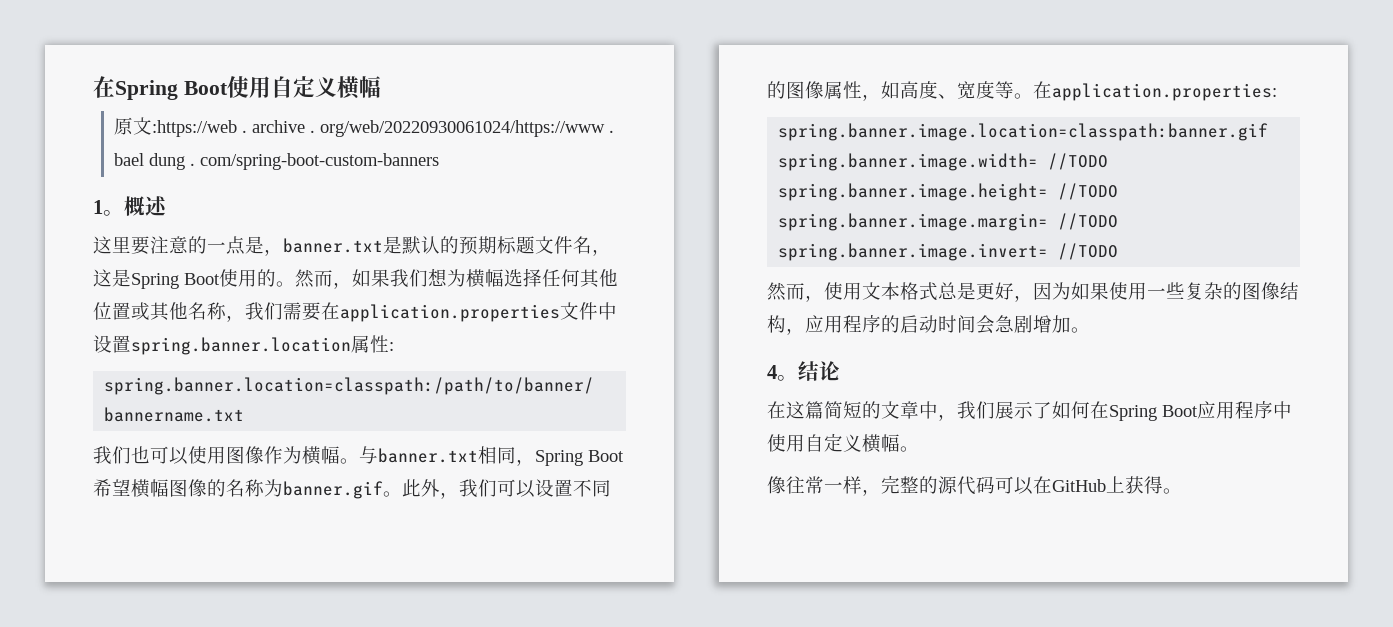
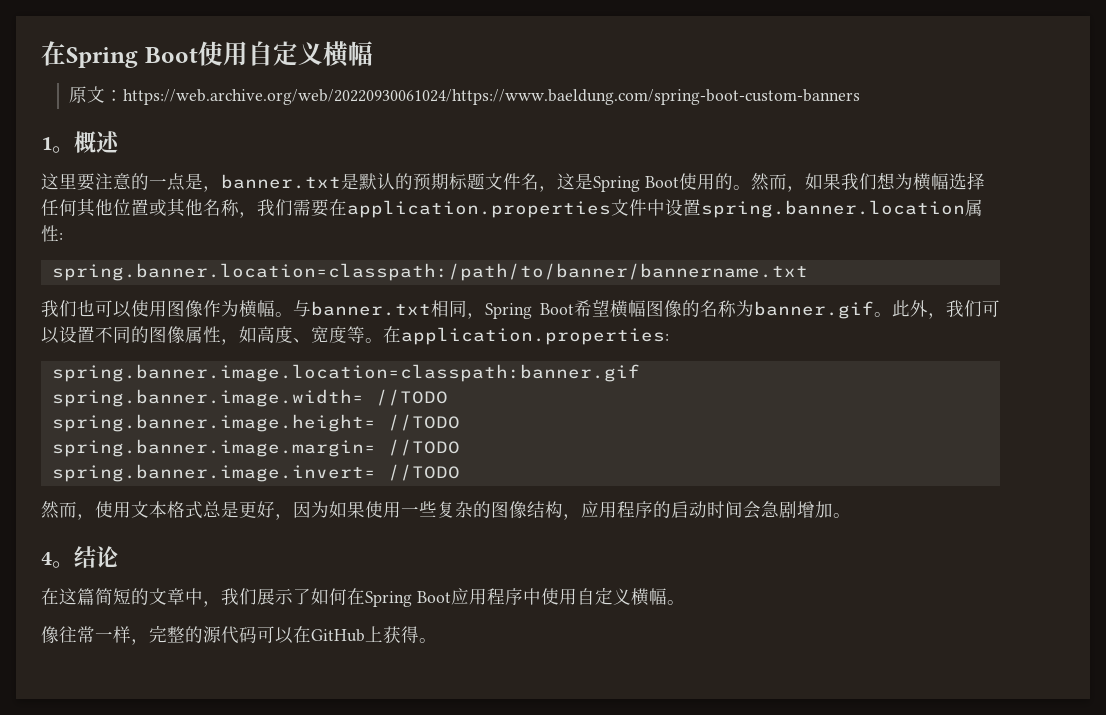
- 原文:https://web . archive . org/web/20220930061024/https://www . bael dung . com/spring-boot-custom-banners
+ 原文：https://web.archive.org/web/20220930061024/https://www.baeldung.com/spring-boot-custom-banners

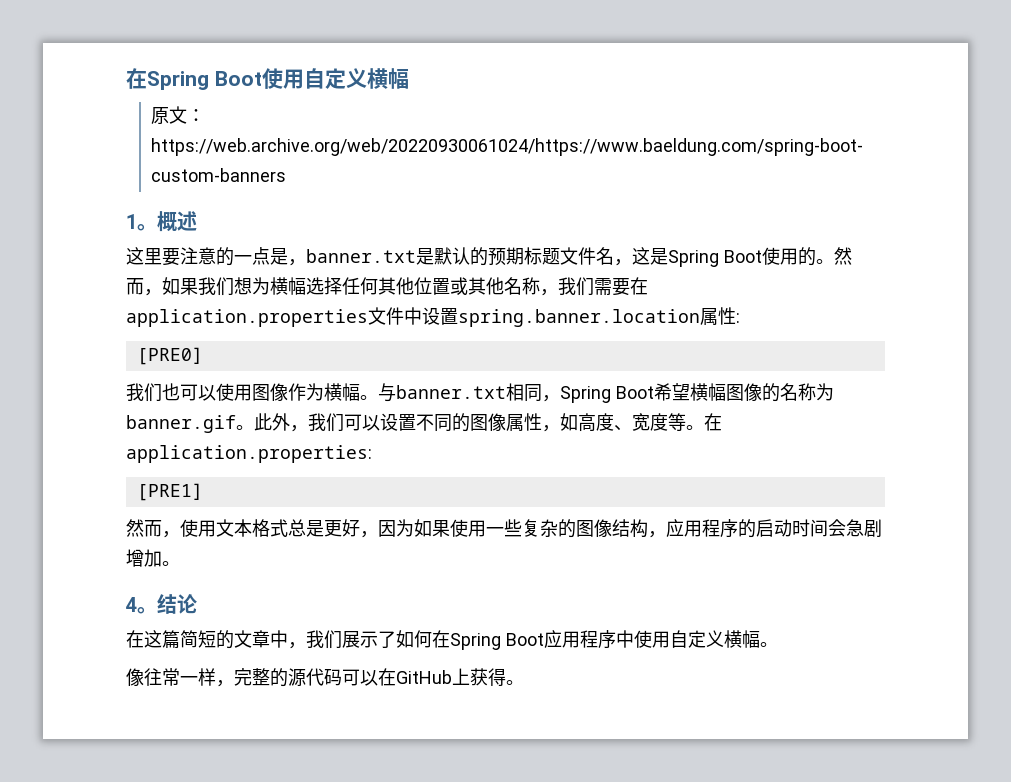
- spring.banner.location=classpath:/path/to/banner/bannername.txt
+ [PRE0]
- spring.banner.image.location=classpath:banner.gif
- spring.banner.image.width= //TODO
- spring.banner.image.height= //TODO
- spring.banner.image.margin= //TODO
- spring.banner.image.invert= //TODO
+ [PRE1]

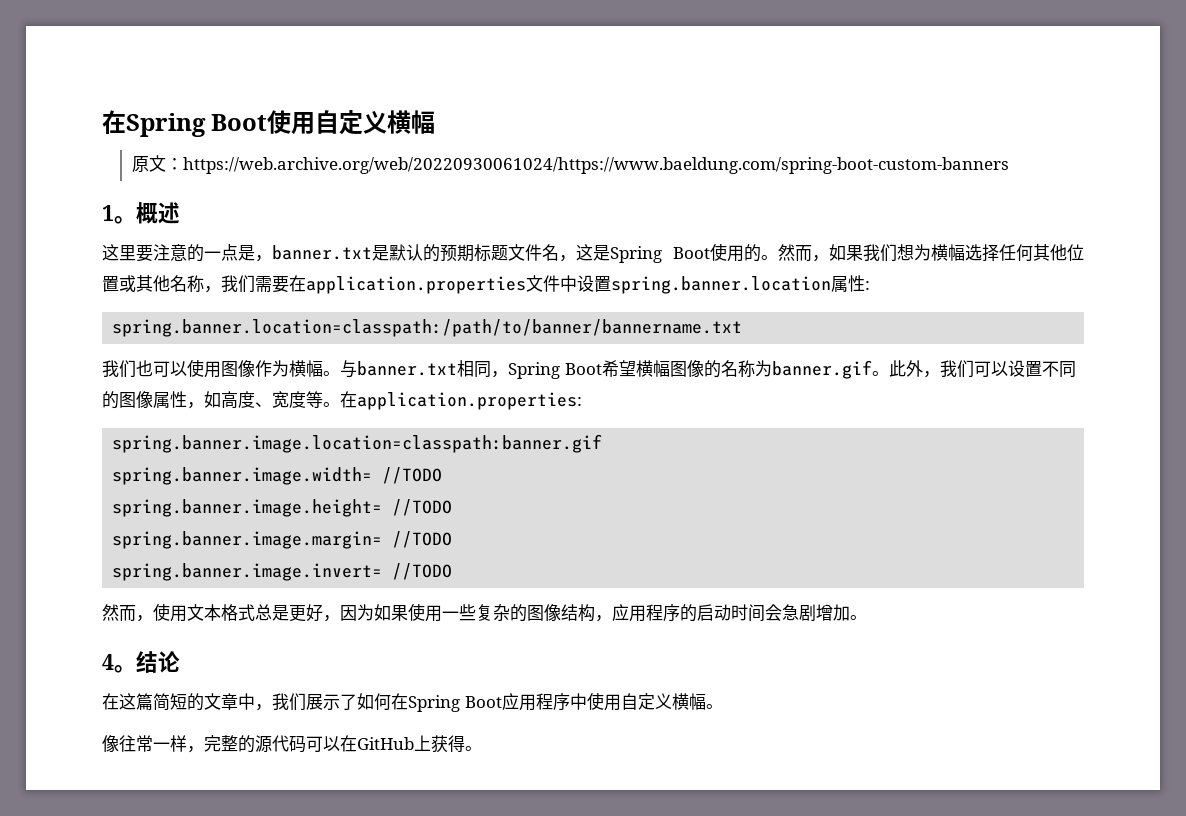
- [PRE0]
+ spring.banner.location=classpath:/path/to/banner/bannername.txt
- [PRE1]
+ spring.banner.image.location=classpath:banner.gif
+ spring.banner.image.width= //TODO
+ spring.banner.image.height= //TODO
+ spring.banner.image.margin= //TODO
+ spring.banner.image.invert= //TODO

